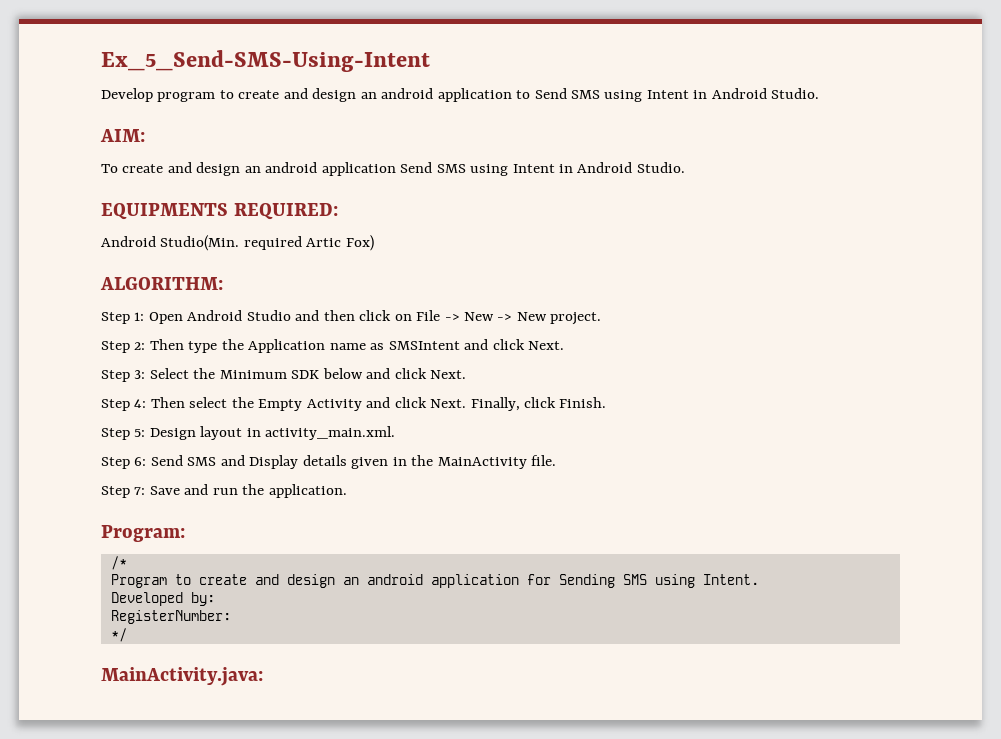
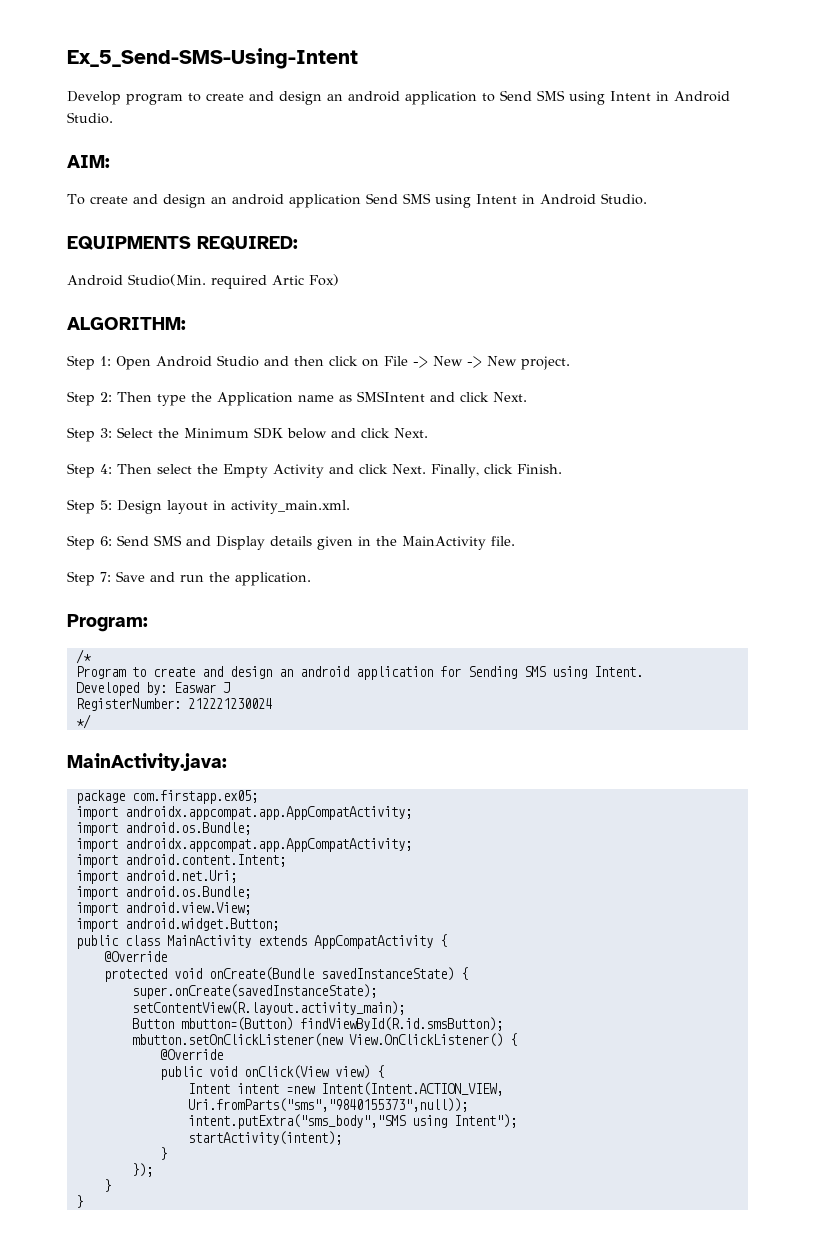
- Developed by:
+ Developed by: Easwar J
- RegisterNumber:
+ RegisterNumber: 212221230024
+ package com.firstapp.ex05;
+ import androidx.appcompat.app.AppCompatActivity;
+ import android.os.Bundle;
+ import androidx.appcompat.app.AppCompatActivity;
+ import android.content.Intent;
+ import android.net.Uri;
+ import android.os.Bundle;
+ import android.view.View;
+ import android.widget.Button;
+ public class MainActivity extends AppCompatActivity {
+ @Override
+ protected void onCreate(Bundle savedInstanceState) {
+ super.onCreate(savedInstanceState);
+ setContentView(R.layout.activity_main);
+ Button mbutton=(Button) findViewById(R.id.smsButton);
+ mbutton.setOnClickListener(new View.OnClickListener() {
+ @Override
+ public void onClick(View view) {
+ Intent intent =new Intent(Intent.ACTION_VIEW, Uri.fromParts("sms","9840155373",null));
+ intent.putExtra("sms_body","SMS using Intent");
+ startActivity(intent);
+ }
+ });
+ }
+ }

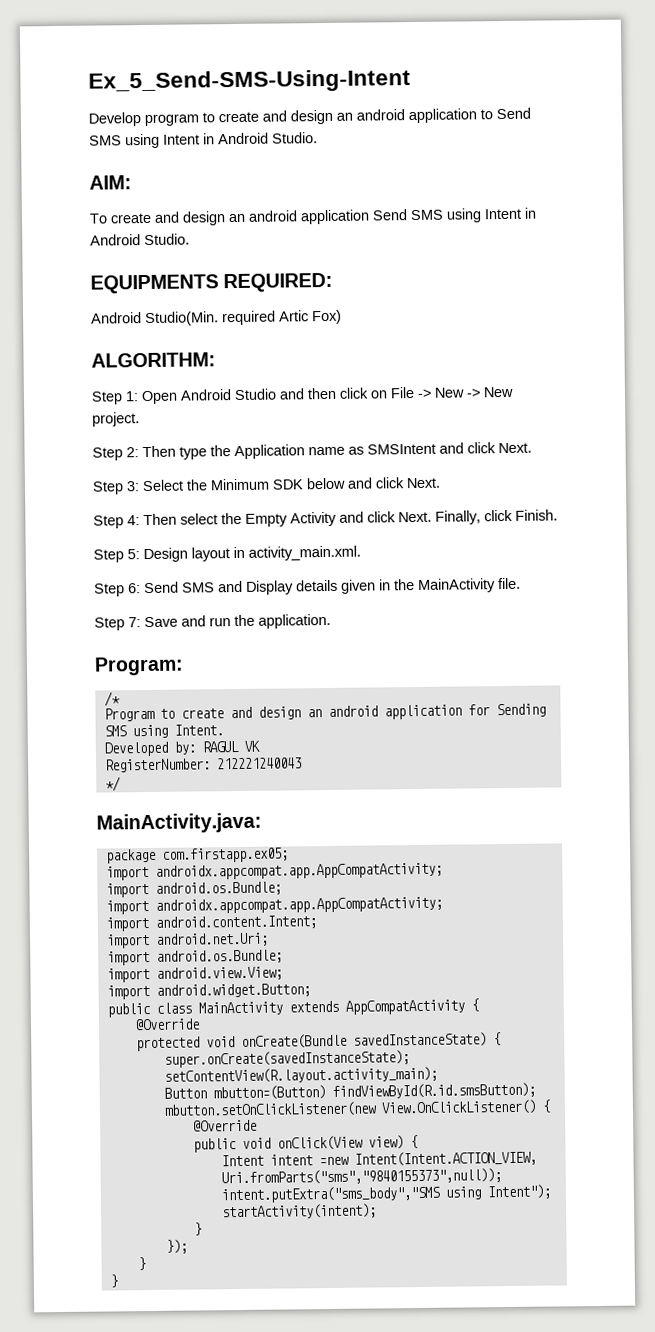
- Developed by: Easwar J
+ Developed by: RAGUL VK
- RegisterNumber: 212221230024
+ RegisterNumber: 212221240043

